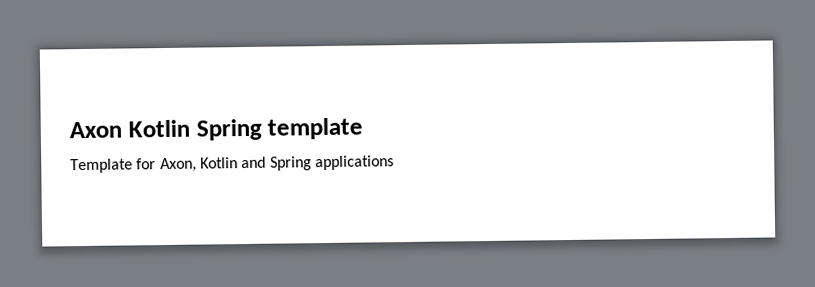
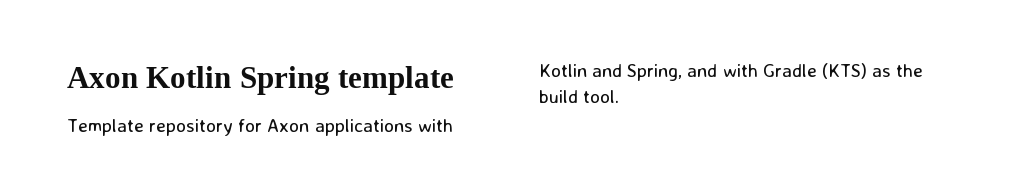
- Template for Axon, Kotlin and Spring applications
+ Template repository for Axon applications with Kotlin and Spring, and with Gradle (KTS) as the build tool.

